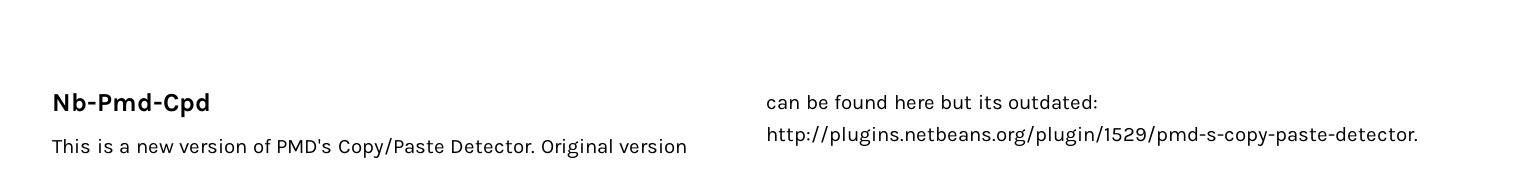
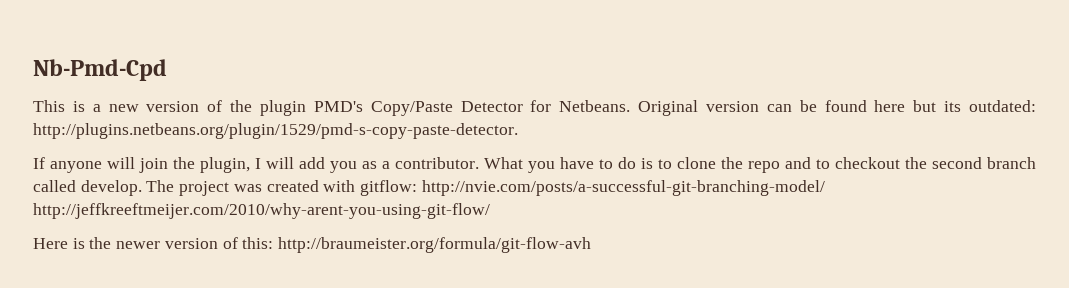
- This is a new version of PMD's Copy/Paste Detector.
+ This is a new version of the plugin PMD's Copy/Paste Detector for Netbeans.
+ If anyone will join the plugin, I will add you as a contributor. What you have to do is to clone the repo and to checkout the second branch called develop. The project was created with gitflow: http://nvie.com/posts/a-successful-git-branching-model/ http://jeffkreeftmeijer.com/2010/why-arent-you-using-git-flow/
+ Here is the newer version of this: http://braumeister.org/formula/git-flow-avh

